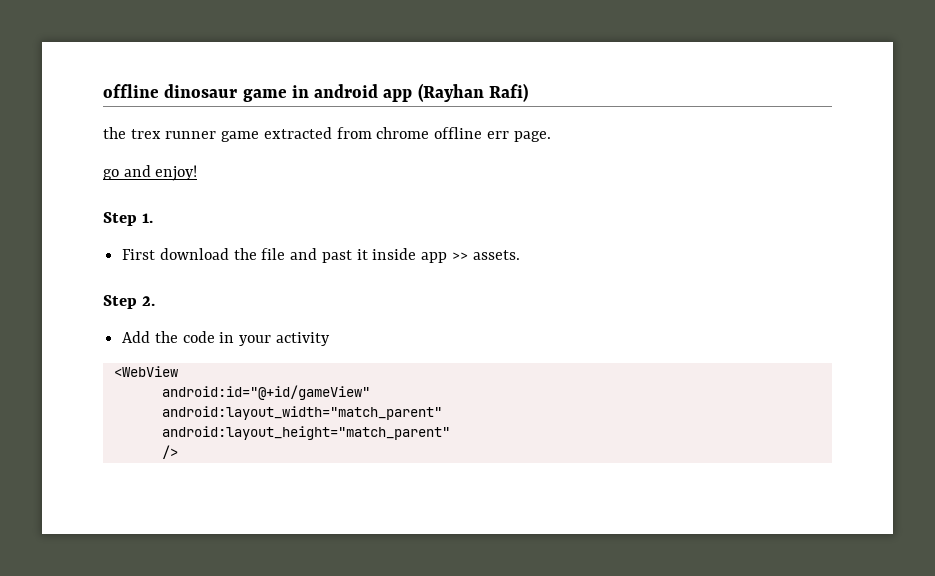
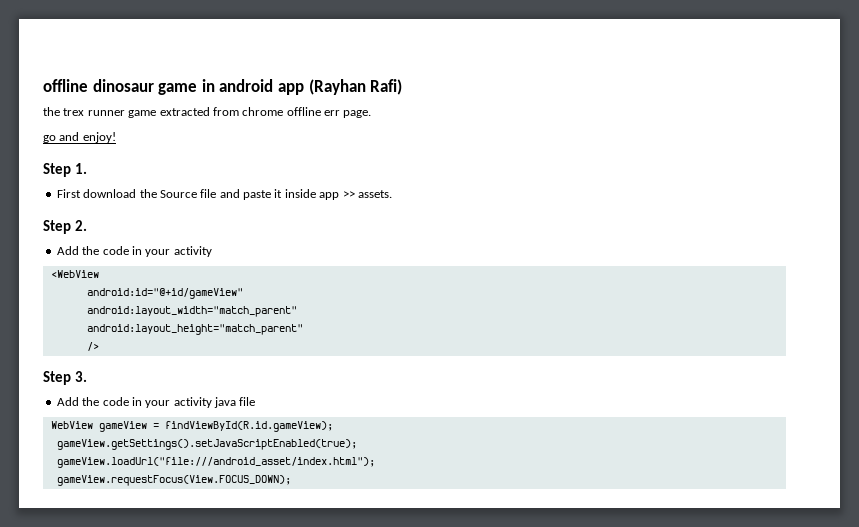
- First download the file and past it inside app >> assets.
+ First download the Source file and paste it inside app >> assets.
+ Step 3.
+ Add the code in your activity java file
+ WebView gameView = findViewById(R.id.gameView);
+ gameView.getSettings().setJavaScriptEnabled(true);
+ gameView.loadUrl("file:///android_asset/index.html");
+ gameView.requestFocus(View.FOCUS_DOWN);

